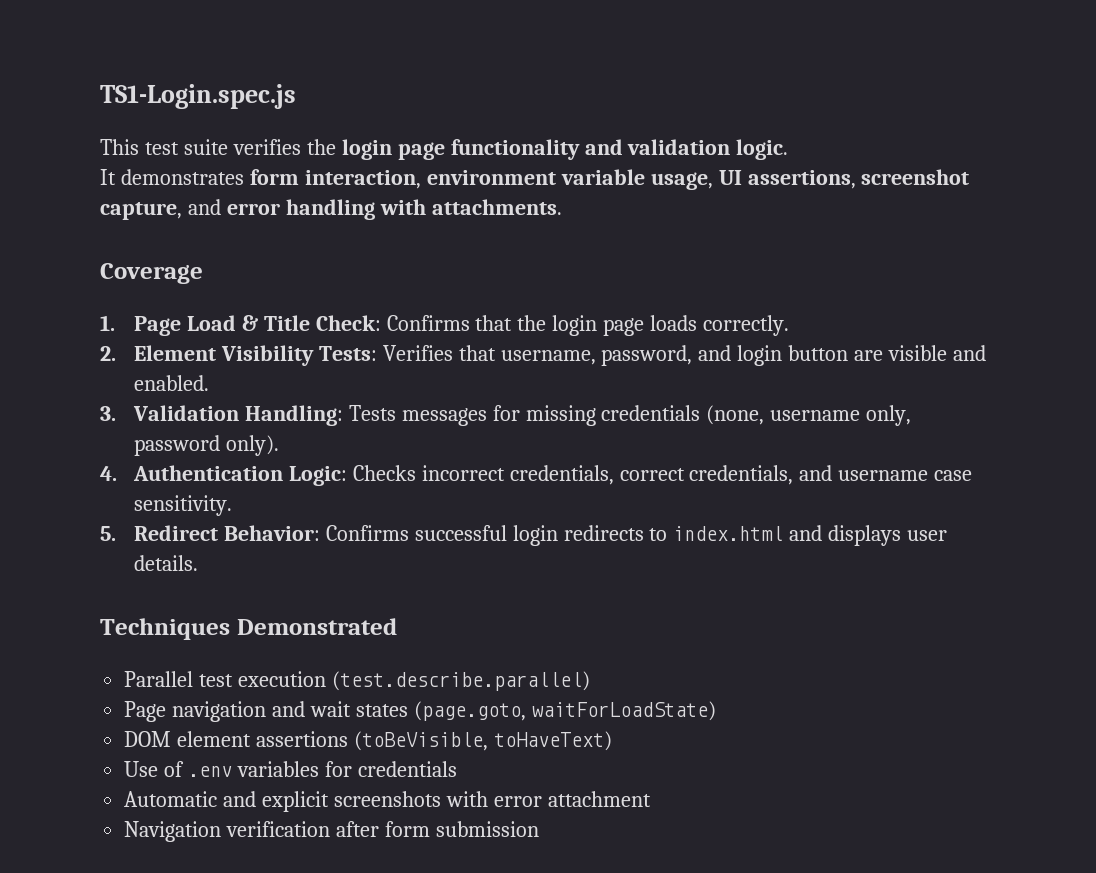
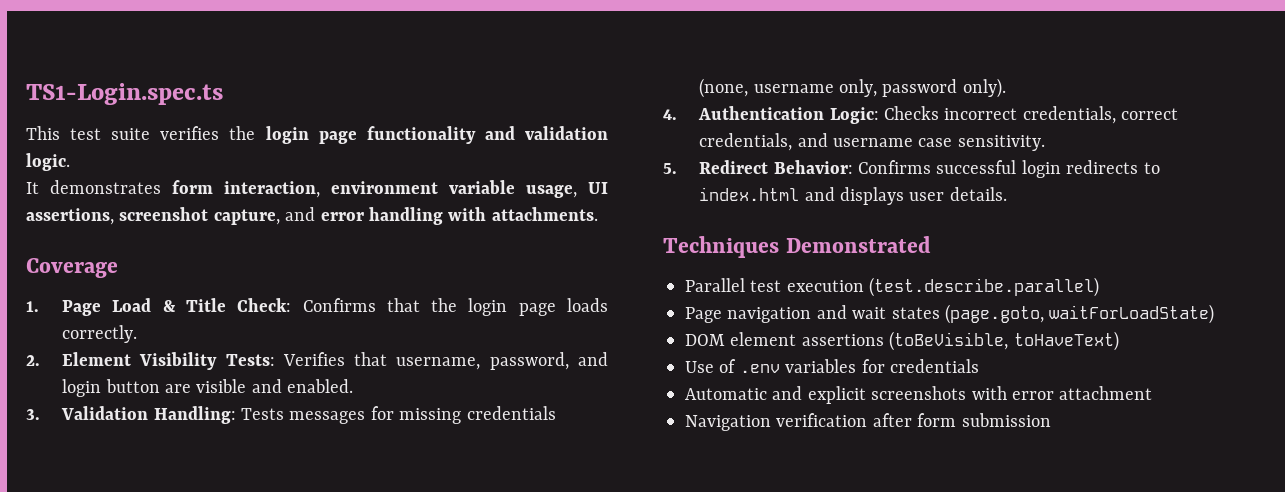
- TS1-Login.spec.js
+ TS1-Login.spec.ts

